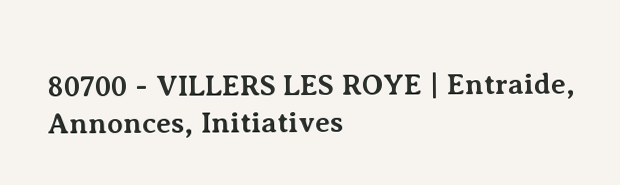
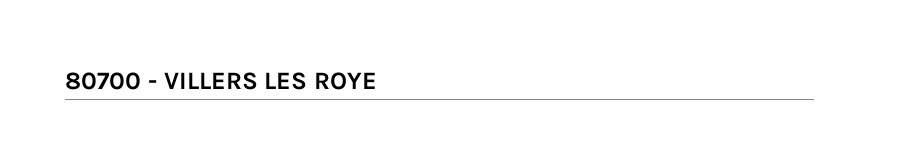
- 80700 - VILLERS LES ROYE | Entraide, Annonces, Initiatives
+ 80700 - VILLERS LES ROYE

